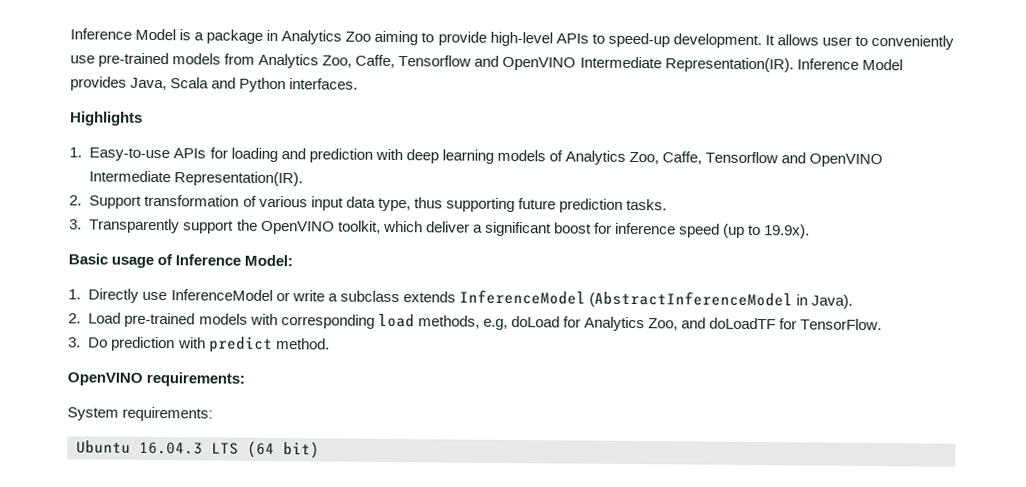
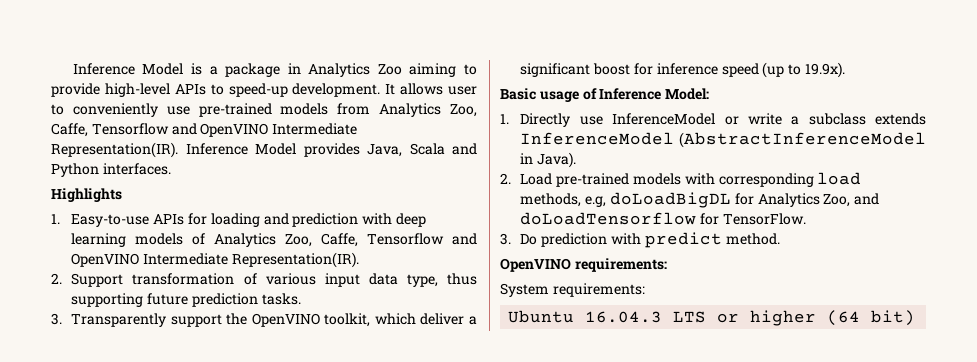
- 2. Load pre-trained models with corresponding load methods, e.g, doLoad for Analytics Zoo, and doLoadTF for TensorFlow.
+ 2. Load pre-trained models with corresponding load methods, e.g, doLoadBigDL for Analytics Zoo, and doLoadTensorflow for TensorFlow.
- Ubuntu 16.04.3 LTS (64 bit)
+ Ubuntu 16.04.3 LTS or higher (64 bit)

